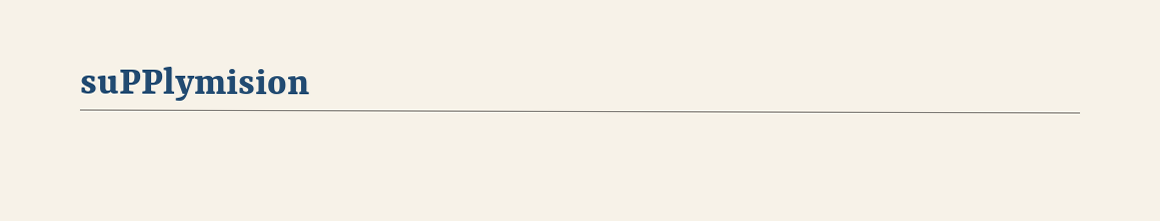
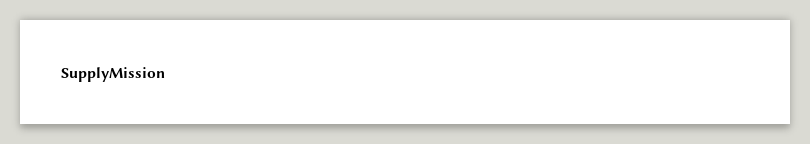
- suPPlymision
+ SupplyMission

